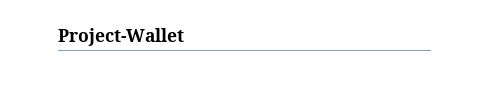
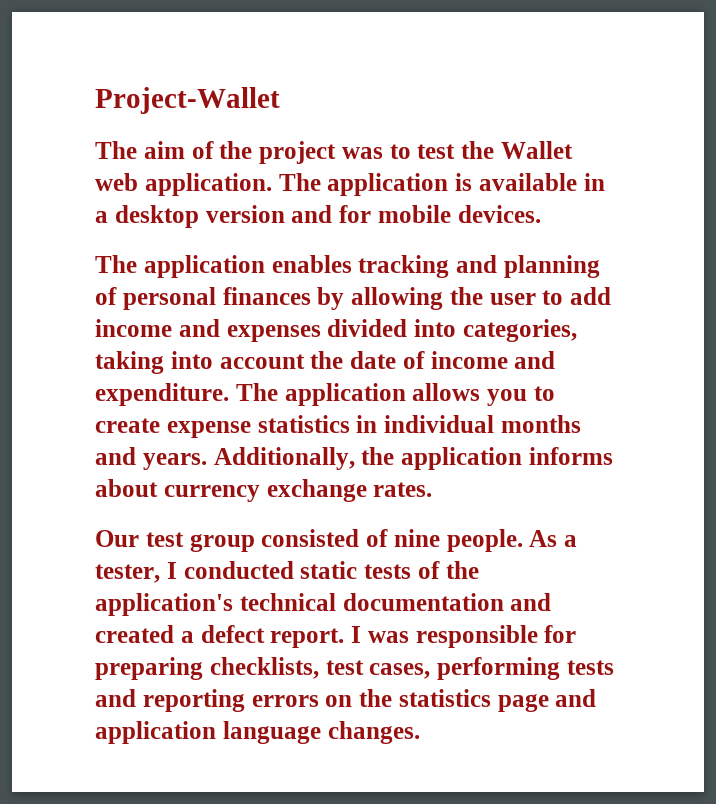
+ The aim of the project was to test the Wallet web application. The application is available in a desktop version and for mobile devices.
+ The application enables tracking and planning of personal finances by allowing the user to add income and expenses divided into categories, taking into account the date of income and expenditure. The application allows you to create expense statistics in individual months and years. Additionally, the application informs about currency exchange rates.
+ Our test group consisted of nine people. As a tester, I conducted static tests of the application's technical documentation and created a defect report. I was responsible for preparing checklists, test cases, performing tests and reporting errors on the statistics page and application language changes.

